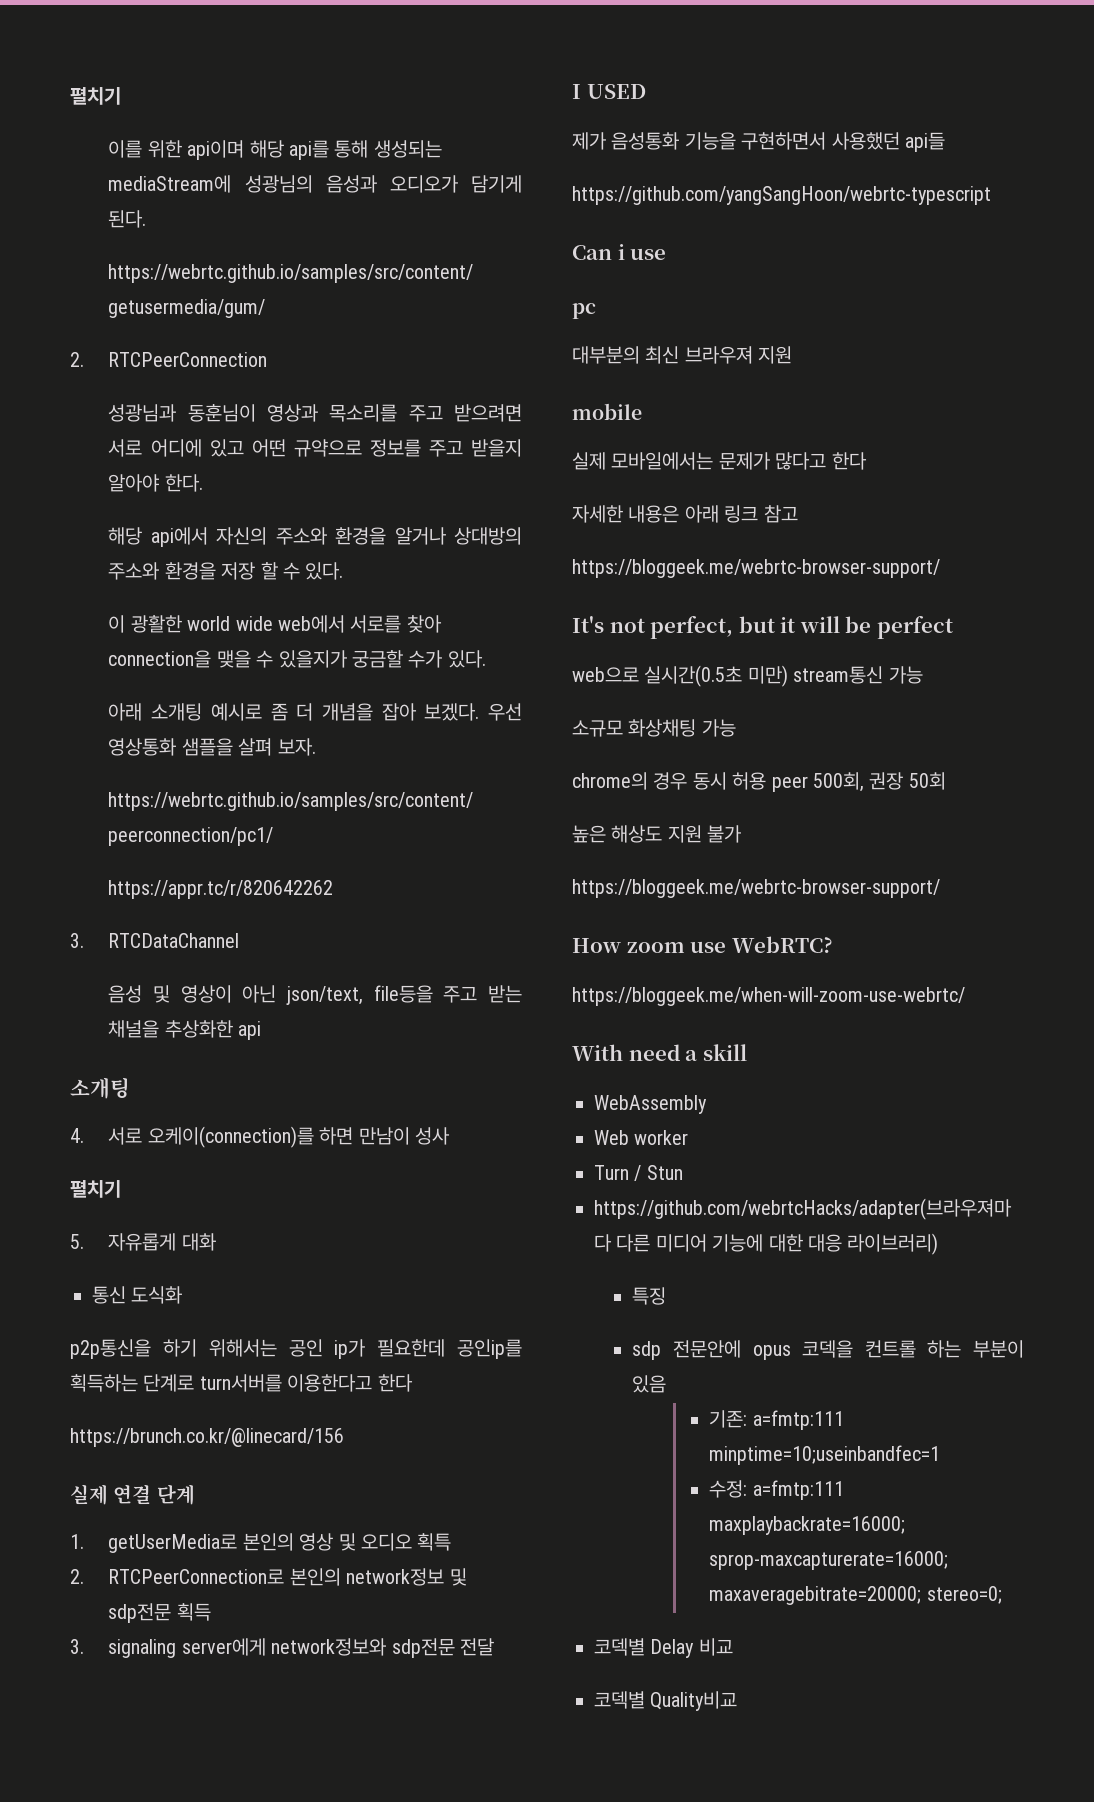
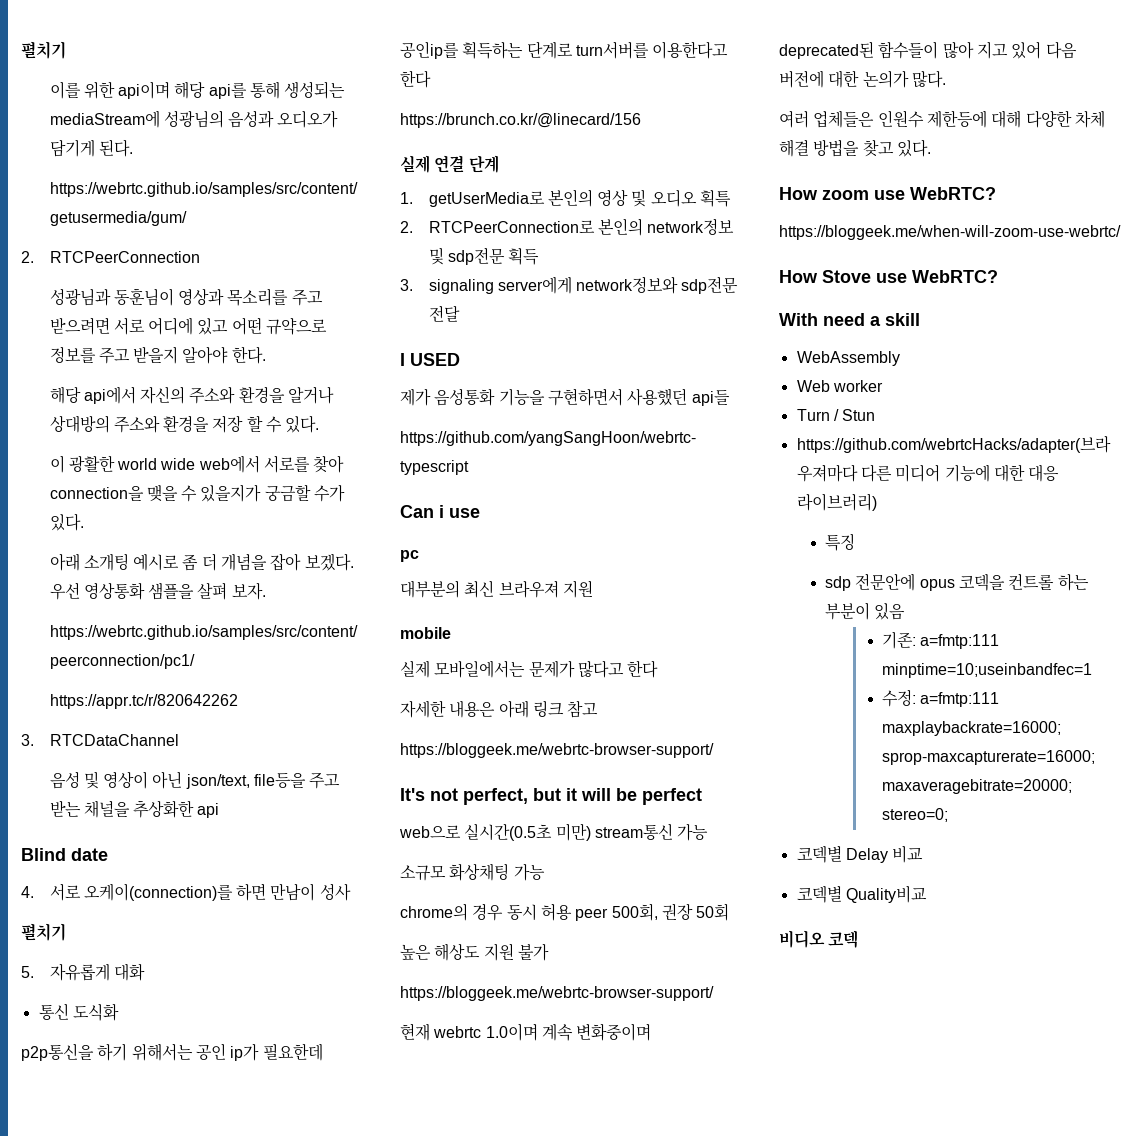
  음성 및 영상이 아닌 json/text, file등을 주고 받는 채널을 추상화한 api
- 소개팅
+ Blind date
+ 현재 webrtc 1.0이며 계속 변화중이며 deprecated된 함수들이 많아 지고 있어 다음 버전에 대한 논의가 많다.
+ 여러 업체들은 인원수 제한등에 대해 다양한 차체 해결 방법을 찾고 있다.
+ How Stove use WebRTC?
+ 비디오 코덱

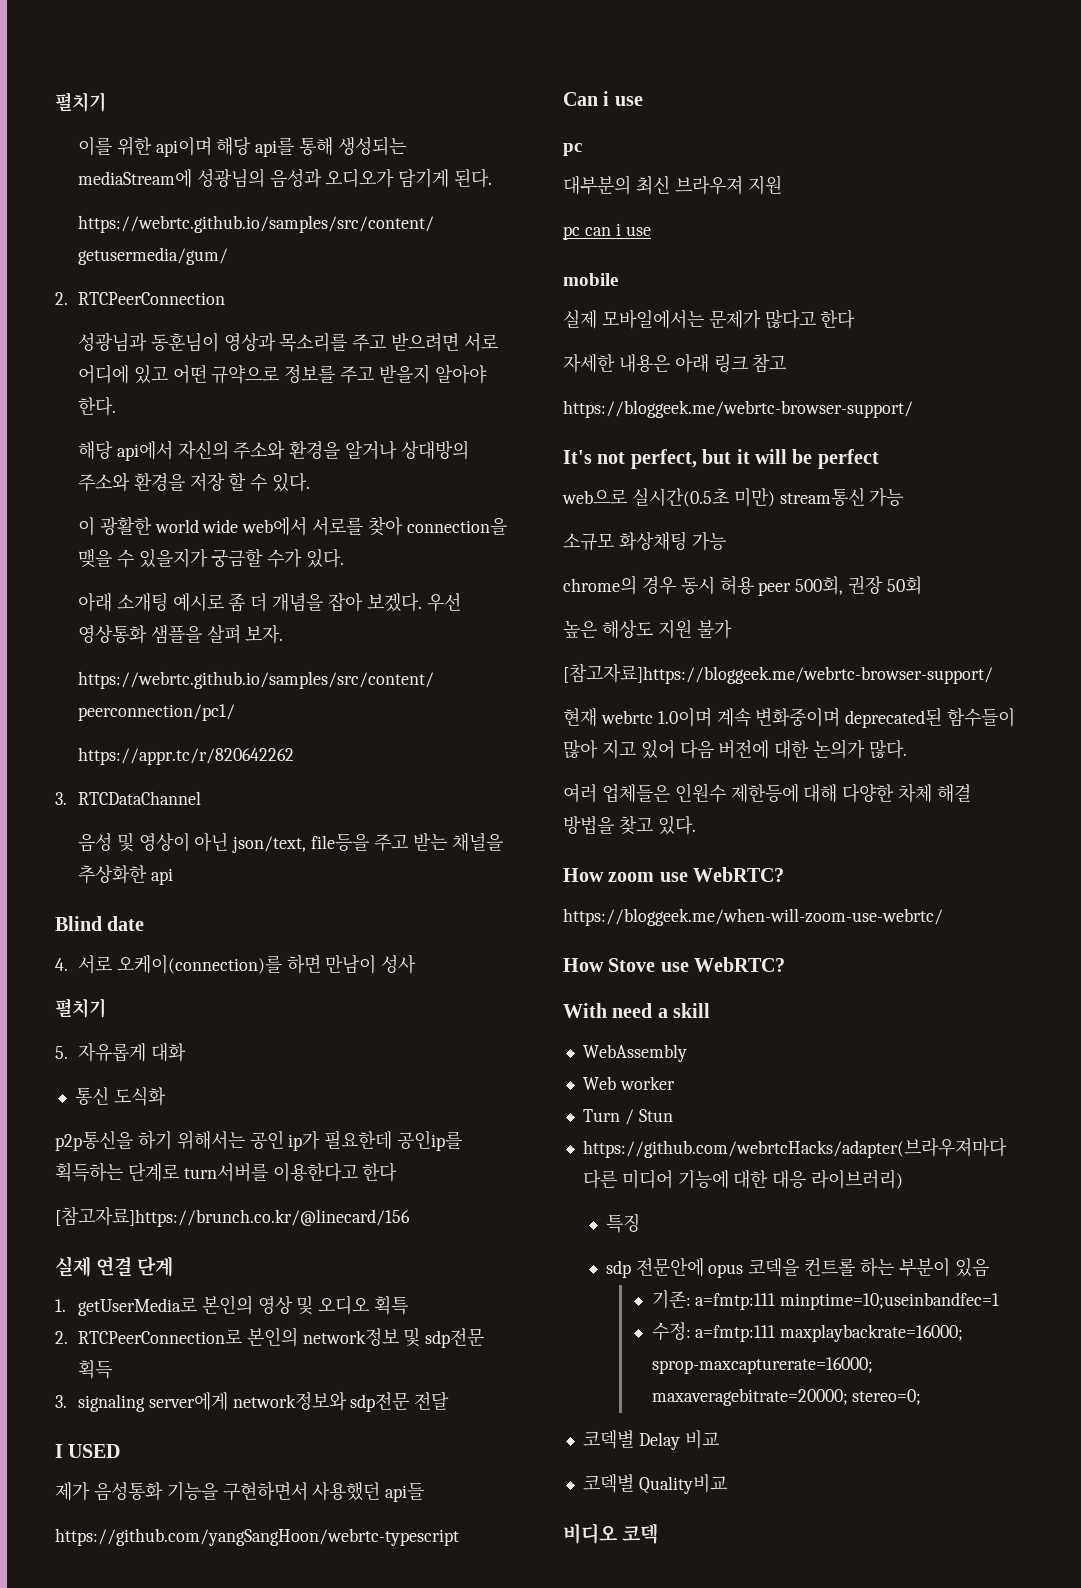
- https://brunch.co.kr/@linecard/156
+ [참고자료]https://brunch.co.kr/@linecard/156
+ pc can i use
  높은 해상도 지원 불가
- https://bloggeek.me/webrtc-browser-support/
+ [참고자료]https://bloggeek.me/webrtc-browser-support/

